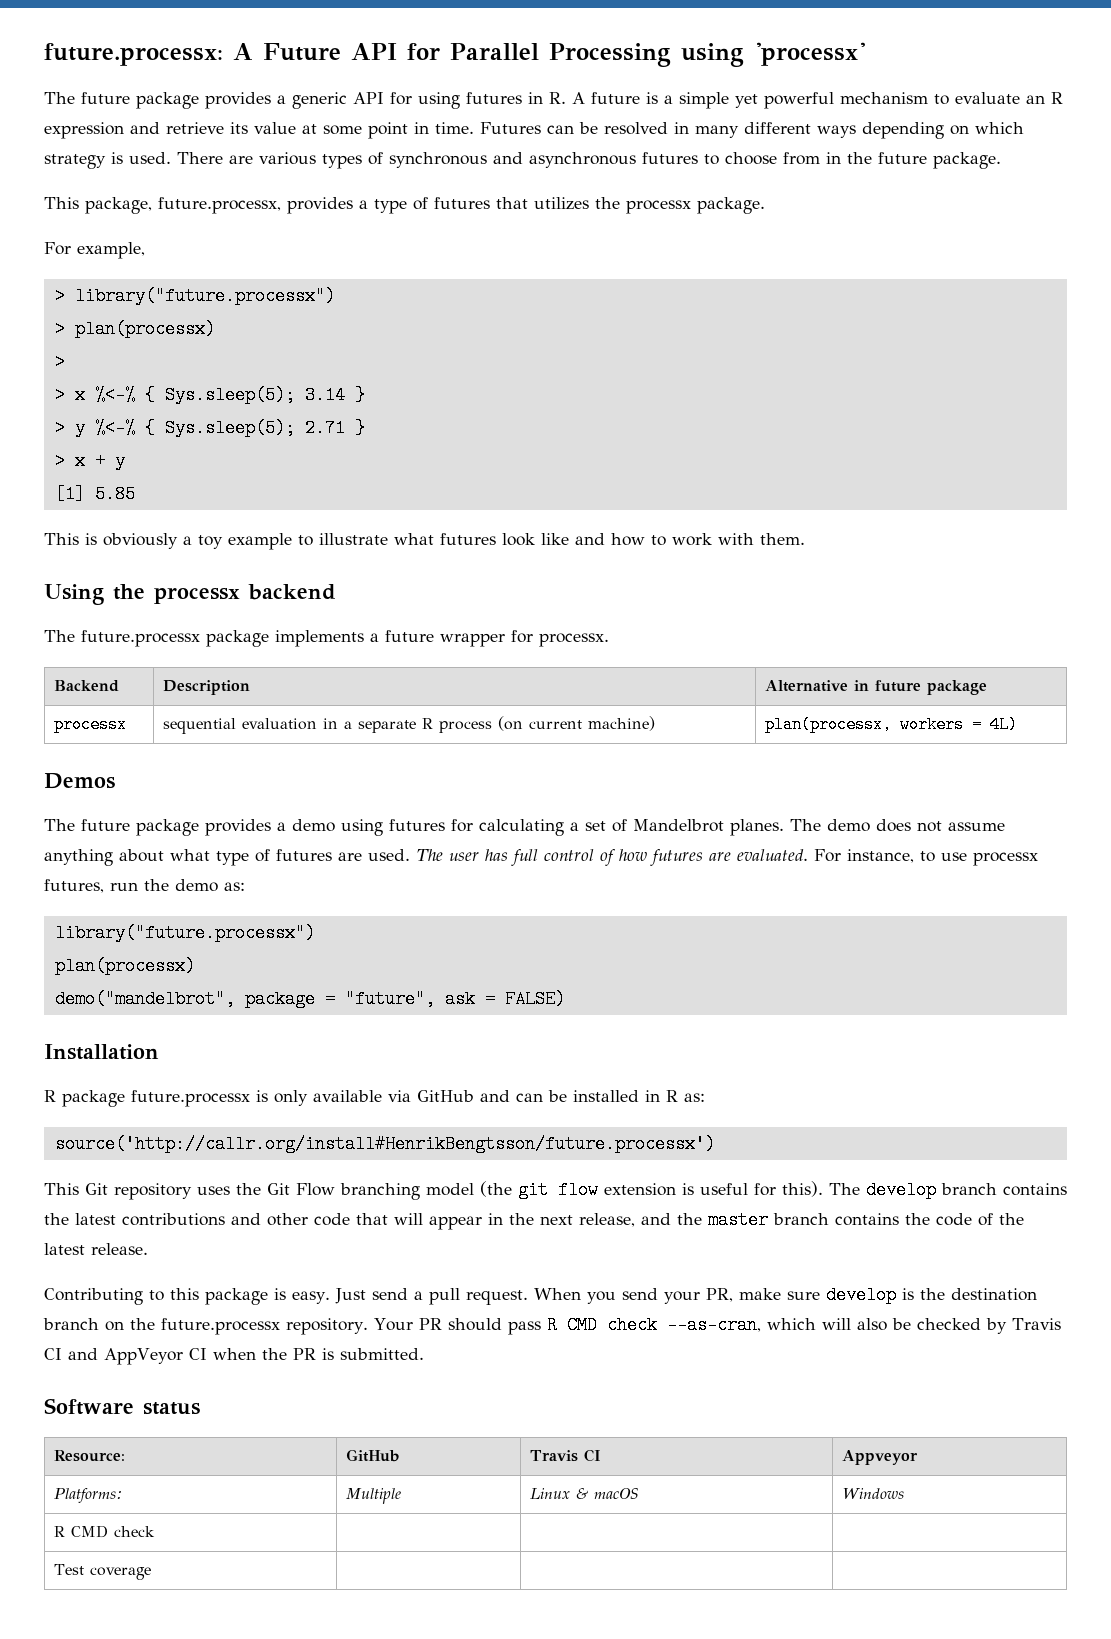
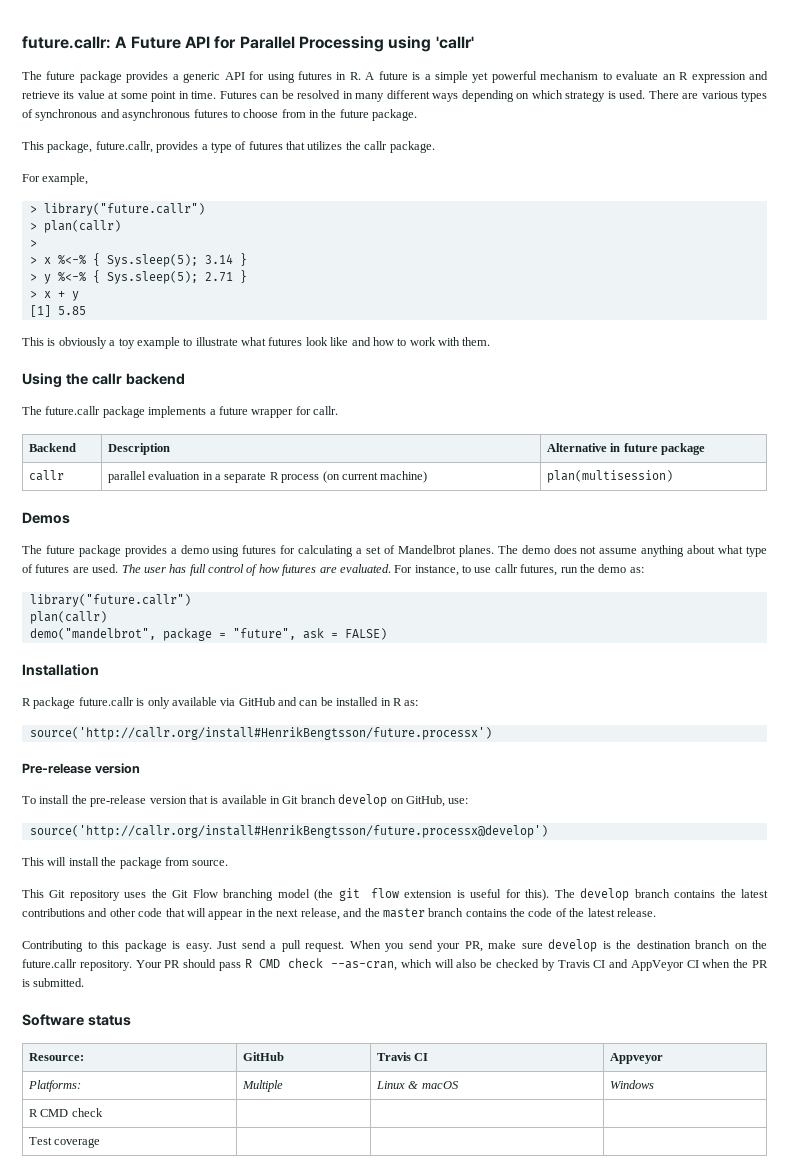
- future.processx: A Future API for Parallel Processing using 'processx'
+ future.callr: A Future API for Parallel Processing using 'callr'
- This package, future.processx, provides a type of futures that utilizes the processx package.
+ This package, future.callr, provides a type of futures that utilizes the callr package.
- > library("future.processx")
- > plan(processx)
+ > library("future.callr")
+ > plan(callr)
- Using the processx backend
+ Using the callr backend
- The future.processx package implements a future wrapper for processx.
+ The future.callr package implements a future wrapper for callr.
- processx | sequential evaluation in a separate R process (on current machine) | plan(processx, workers = 4L)
+ callr | parallel evaluation in a separate R process (on current machine) | plan(multisession)
- For instance, to use processx futures, run the demo as:
- library("future.processx")
- plan(processx)
+ For instance, to use callr futures, run the demo as:
+ library("future.callr")
+ plan(callr)
- R package future.processx is only available via GitHub and can be installed in R as:
+ R package future.callr is only available via GitHub and can be installed in R as:
+ Pre-release version
+ To install the pre-release version that is available in Git branch develop on GitHub, use:
+ source('http://callr.org/install#HenrikBengtsson/future.processx@develop')
+ This will install the package from source.
- When you send your PR, make sure develop is the destination branch on the future.processx repository.
+ When you send your PR, make sure develop is the destination branch on the future.callr repository.

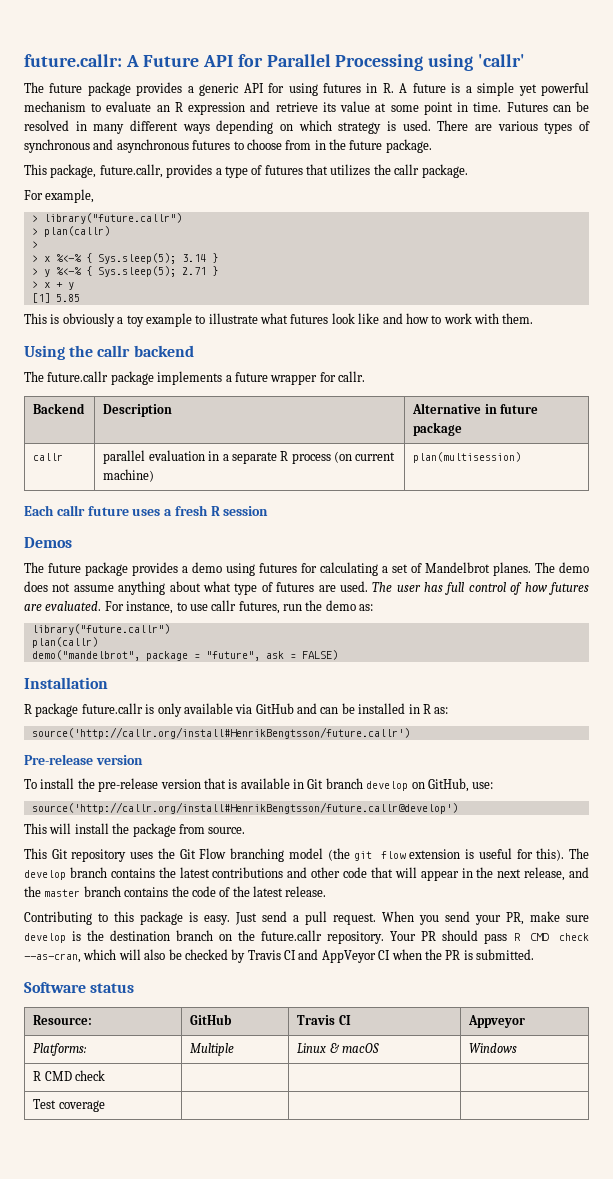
+ Each callr future uses a fresh R session
- source('http://callr.org/install#HenrikBengtsson/future.processx')
+ source('http://callr.org/install#HenrikBengtsson/future.callr')
- source('http://callr.org/install#HenrikBengtsson/future.processx@develop')
+ source('http://callr.org/install#HenrikBengtsson/future.callr@develop')

